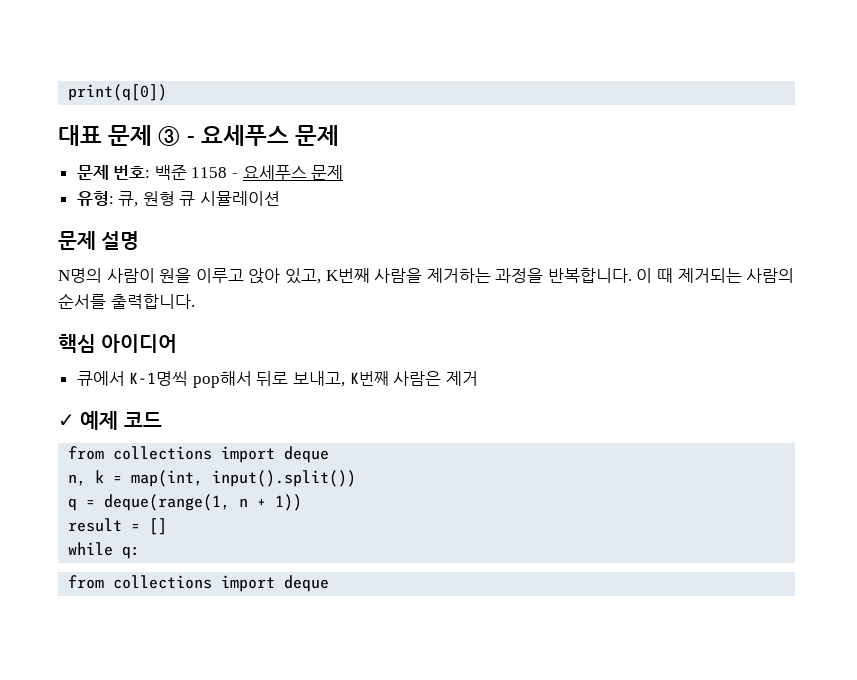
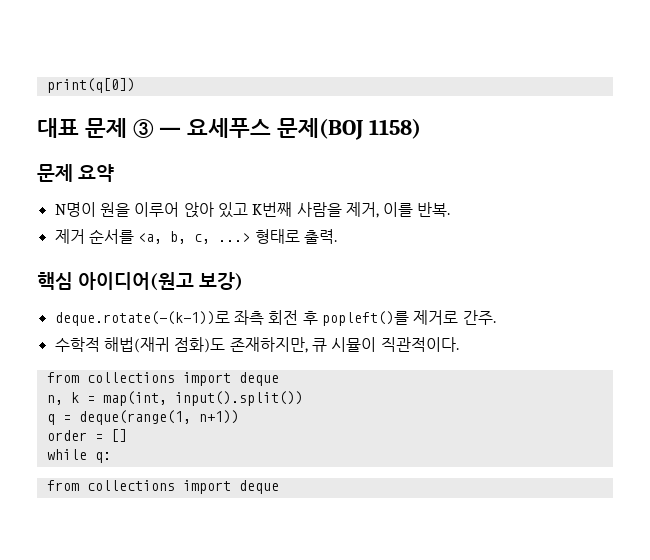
- 대표 문제 ③ - 요세푸스 문제
- 문제 번호: 백준 1158 - 요세푸스 문제
- 유형: 큐, 원형 큐 시뮬레이션
- 문제 설명
- N명의 사람이 원을 이루고 앉아 있고, K번째 사람을 제거하는 과정을 반복합니다. 이 때 제거되는 사람의 순서를 출력합니다.
- 핵심 아이디어
- 큐에서 K-1명씩 pop해서 뒤로 보내고, K번째 사람은 제거
- ✓ 예제 코드
+ 대표 문제 ③ — 요세푸스 문제(BOJ 1158)
+ 문제 요약
+ N명이 원을 이루어 앉아 있고 K번째 사람을 제거, 이를 반복.
+ 제거 순서를 <a, b, c, ...> 형태로 출력.
+ 핵심 아이디어(원고 보강)
+ deque.rotate(-(k-1))로 좌측 회전 후 popleft()를 제거로 간주.
+ 수학적 해법(재귀 점화)도 존재하지만, 큐 시뮬이 직관적이다.
- q = deque(range(1, n + 1))
- result = []
+ q = deque(range(1, n+1))
+ order = []

